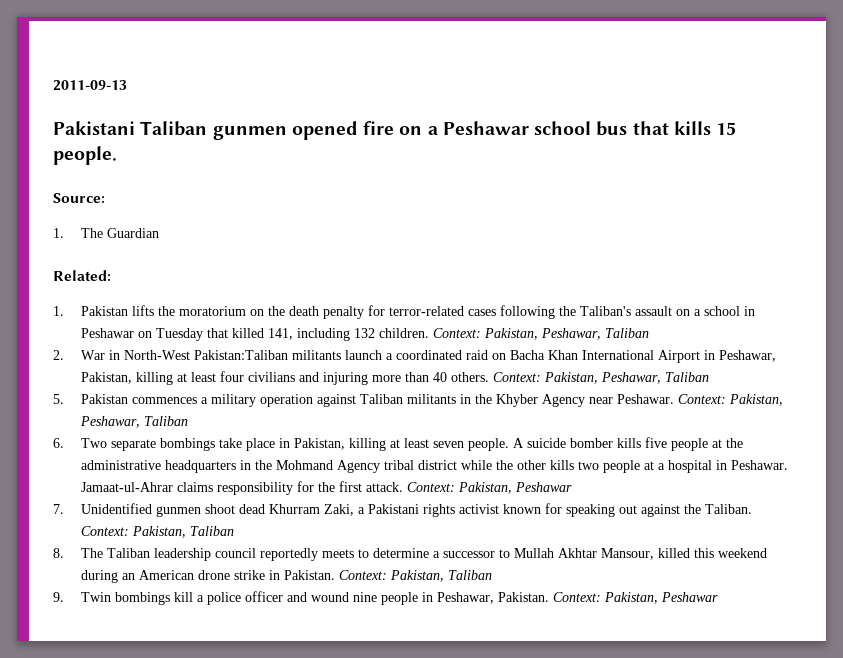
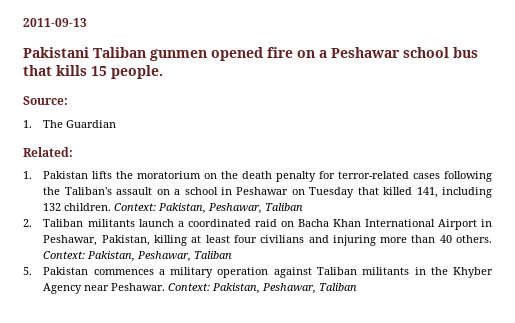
- 2. War in North-West Pakistan:Taliban militants launch a coordinated raid on Bacha Khan International Airport in Peshawar, Pakistan, killing at least four civilians and injuring more than 40 others.
+ 2. Taliban militants launch a coordinated raid on Bacha Khan International Airport in Peshawar, Pakistan, killing at least four civilians and injuring more than 40 others.
- 6. Two separate bombings take place in Pakistan, killing at least seven people. A suicide bomber kills five people at the administrative headquarters in the Mohmand Agency tribal district while the other kills two people at a hospital in Peshawar. Jamaat-ul-Ahrar claims responsibility for the first attack. Context: Pakistan, Peshawar
- 7. Unidentified gunmen shoot dead Khurram Zaki, a Pakistani rights activist known for speaking out against the Taliban. Context: Pakistan, Taliban
- 8. The Taliban leadership council reportedly meets to determine a successor to Mullah Akhtar Mansour, killed this weekend during an American drone strike in Pakistan. Context: Pakistan, Taliban
- 9. Twin bombings kill a police officer and wound nine people in Peshawar, Pakistan. Context: Pakistan, Peshawar

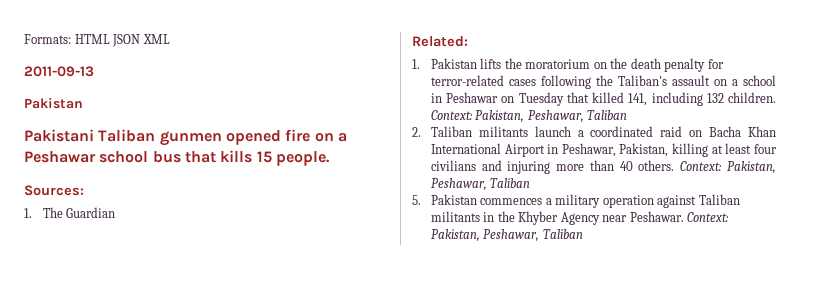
+ Formats: HTML JSON XML
  2011-09-13
+ Pakistan
- Source:
+ Sources:

